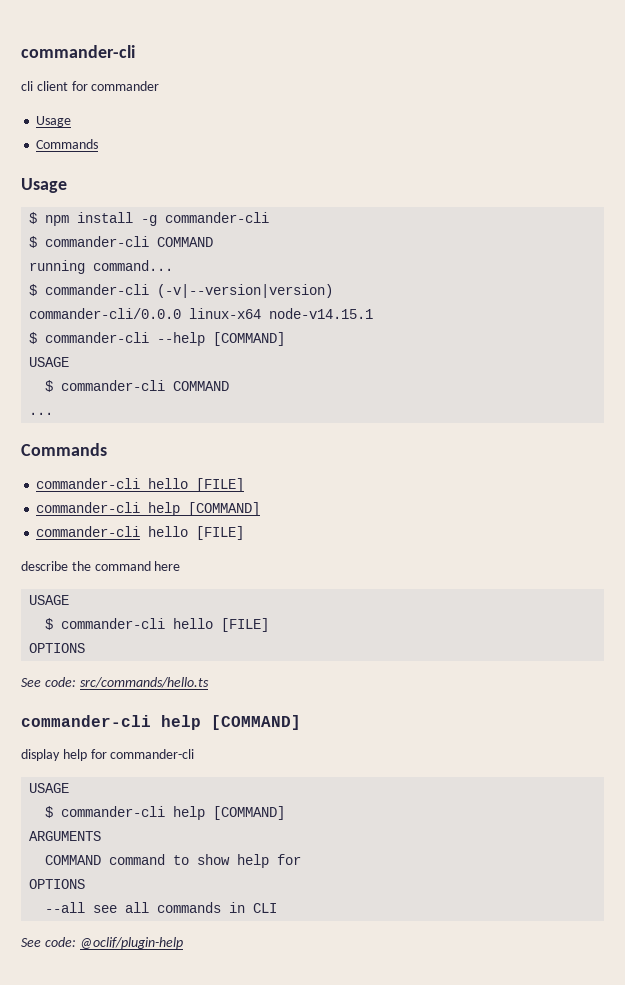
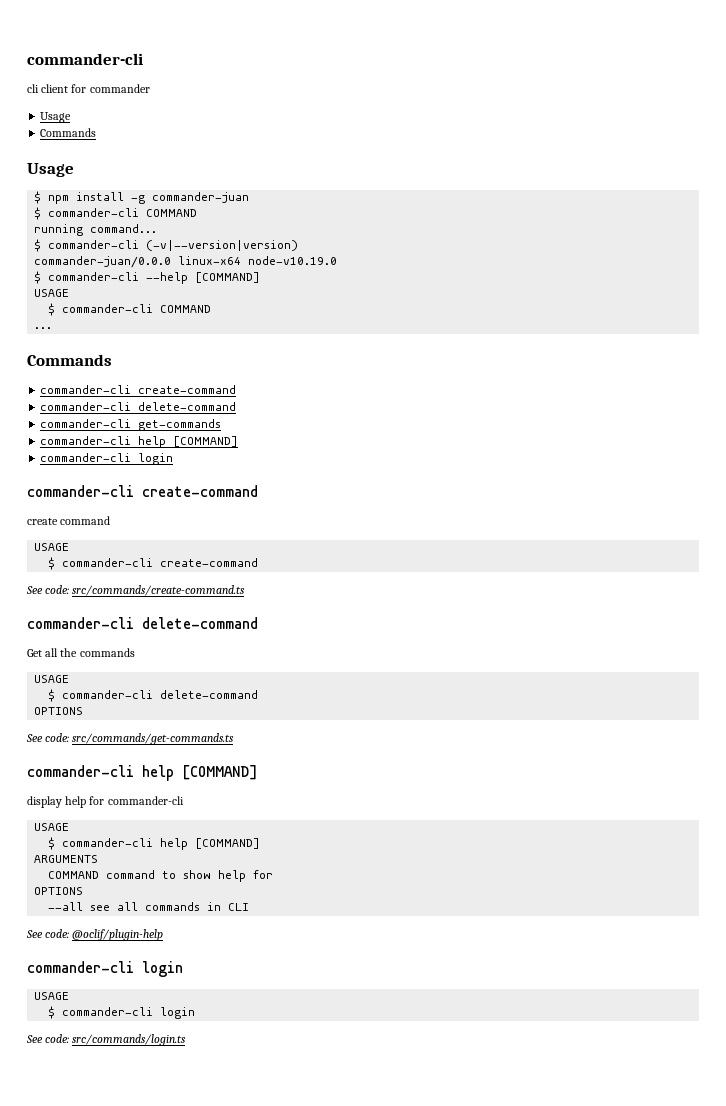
- $ npm install -g commander-cli
+ $ npm install -g commander-juan
- commander-cli/0.0.0 linux-x64 node-v14.15.1
+ commander-juan/0.0.0 linux-x64 node-v10.19.0
  ...
  Commands
- commander-cli hello [FILE]
+ commander-cli create-command
+ commander-cli delete-command
+ commander-cli get-commands
  commander-cli help [COMMAND]
- commander-cli hello [FILE]
- describe the command here
+ commander-cli login
+ commander-cli create-command
+ create command
  USAGE
- $ commander-cli hello [FILE]
+ $ commander-cli create-command
+ See code: src/commands/create-command.ts
+ commander-cli delete-command
+ Get all the commands
+ USAGE
+ $ commander-cli delete-command
- See code: src/commands/hello.ts
+ See code: src/commands/get-commands.ts
  See code: @oclif/plugin-help
+ commander-cli login
+ USAGE
+ $ commander-cli login
+ See code: src/commands/login.ts

